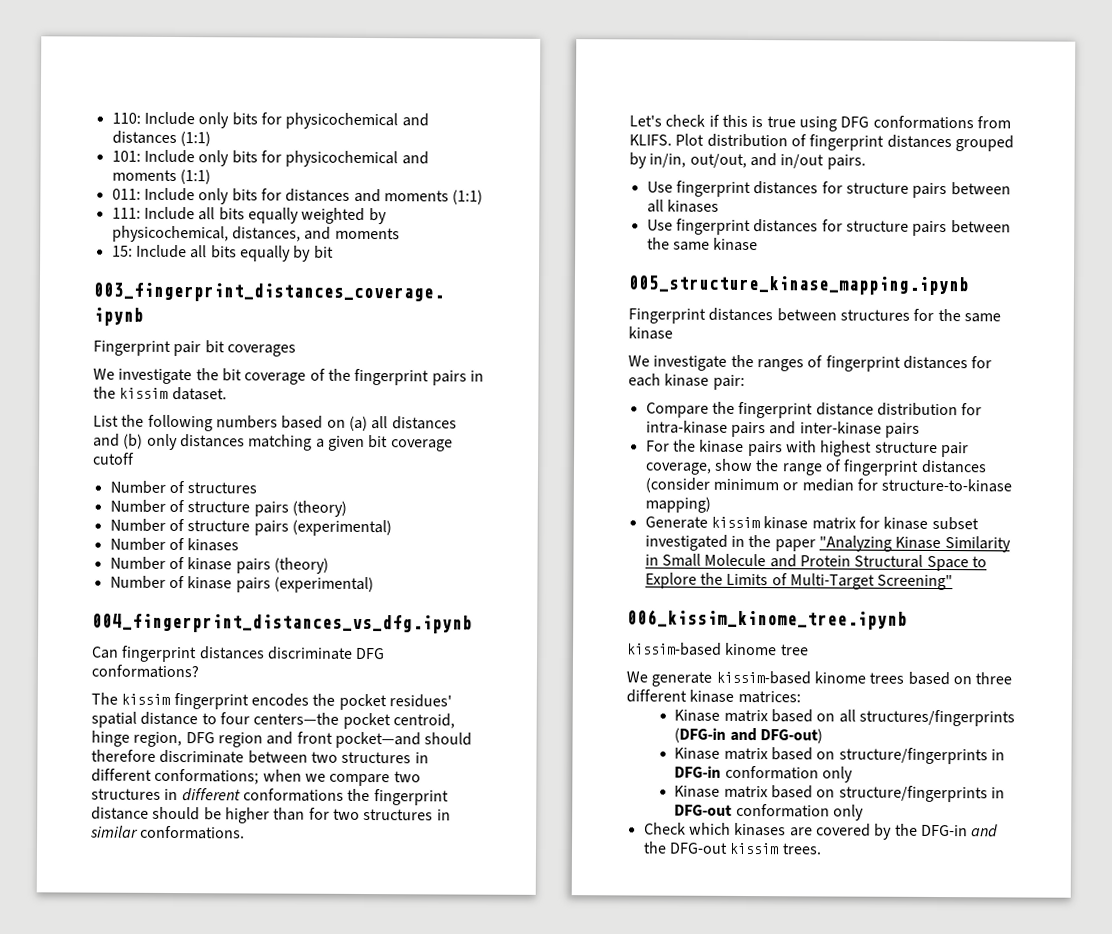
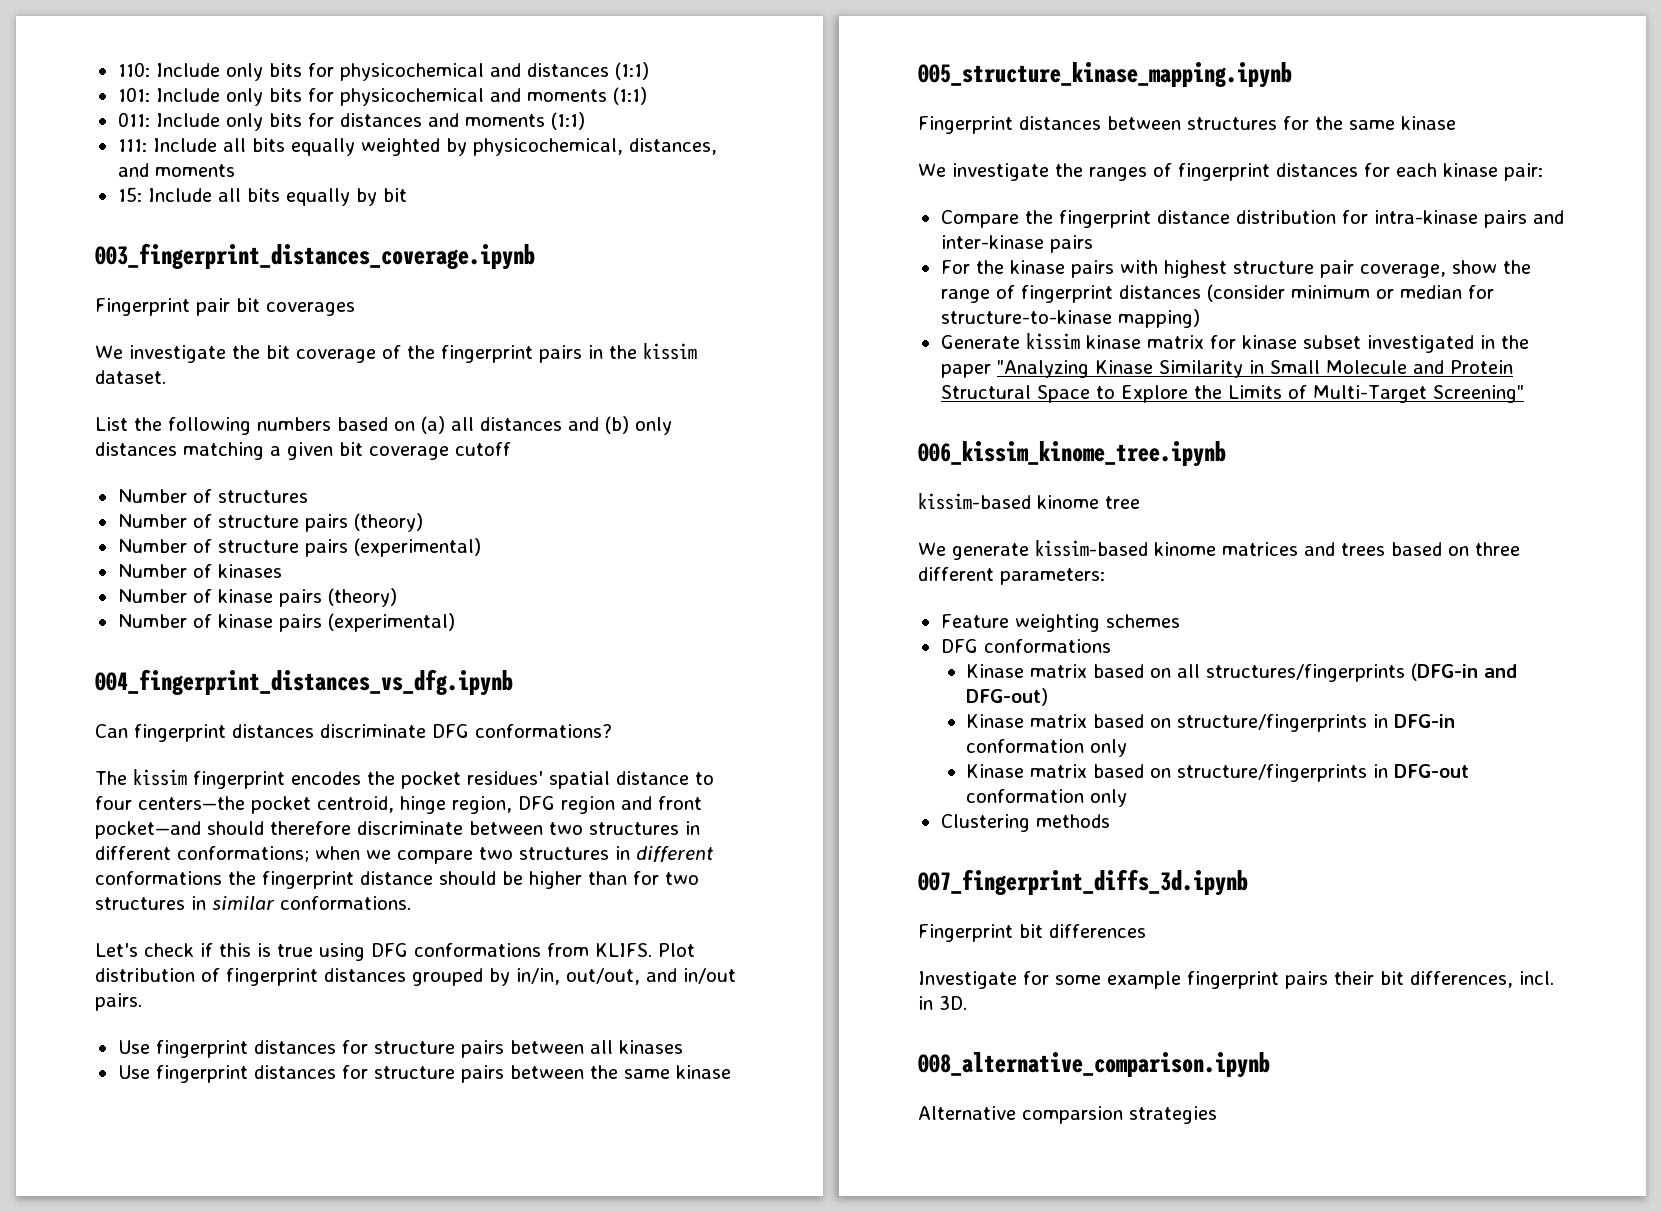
- We generate kissim-based kinome trees based on three different kinase matrices:
+ We generate kissim-based kinome matrices and trees based on three different parameters:
+ Feature weighting schemes
+ DFG conformations
- Check which kinases are covered by the DFG-in and the DFG-out kissim trees.
+ Clustering methods
+ 007_fingerprint_diffs_3d.ipynb
+ Fingerprint bit differences
+ Investigate for some example fingerprint pairs their bit differences, incl. in 3D.
+ 008_alternative_comparison.ipynb
+ Alternative comparsion strategies

